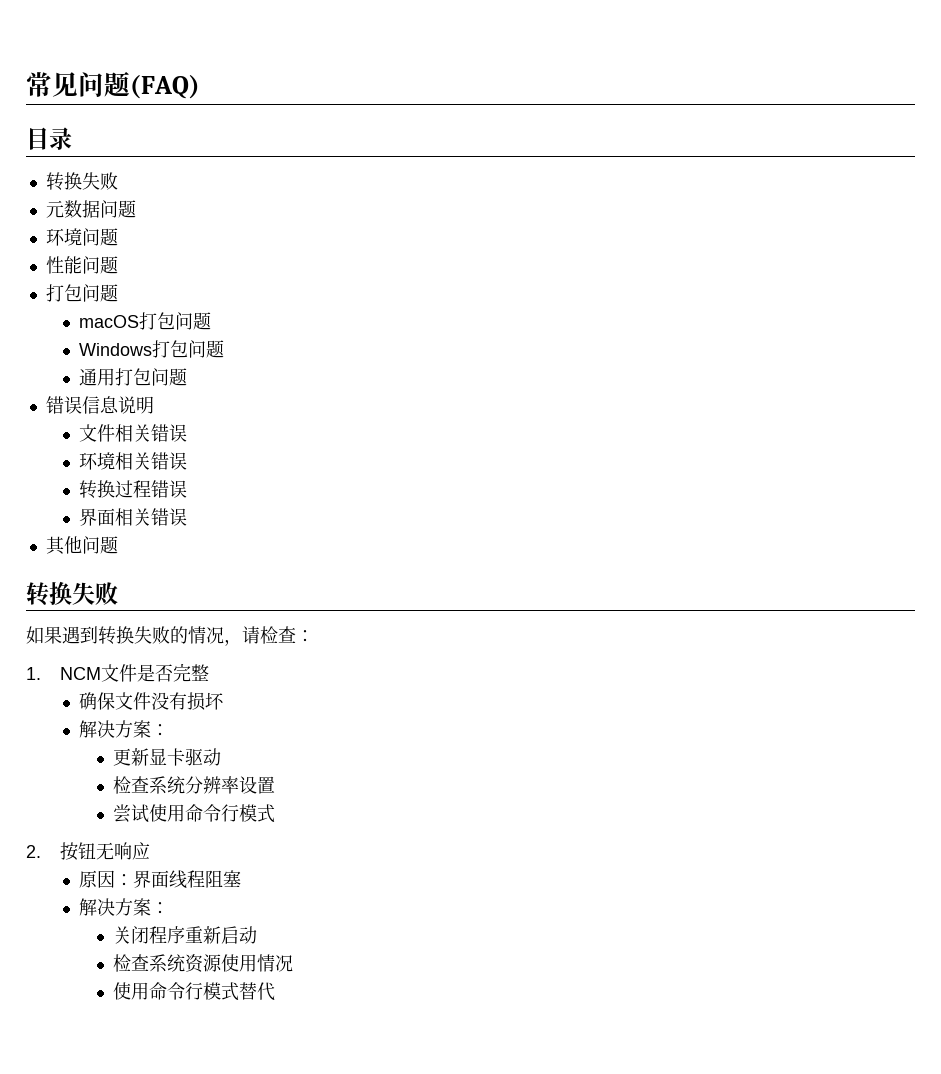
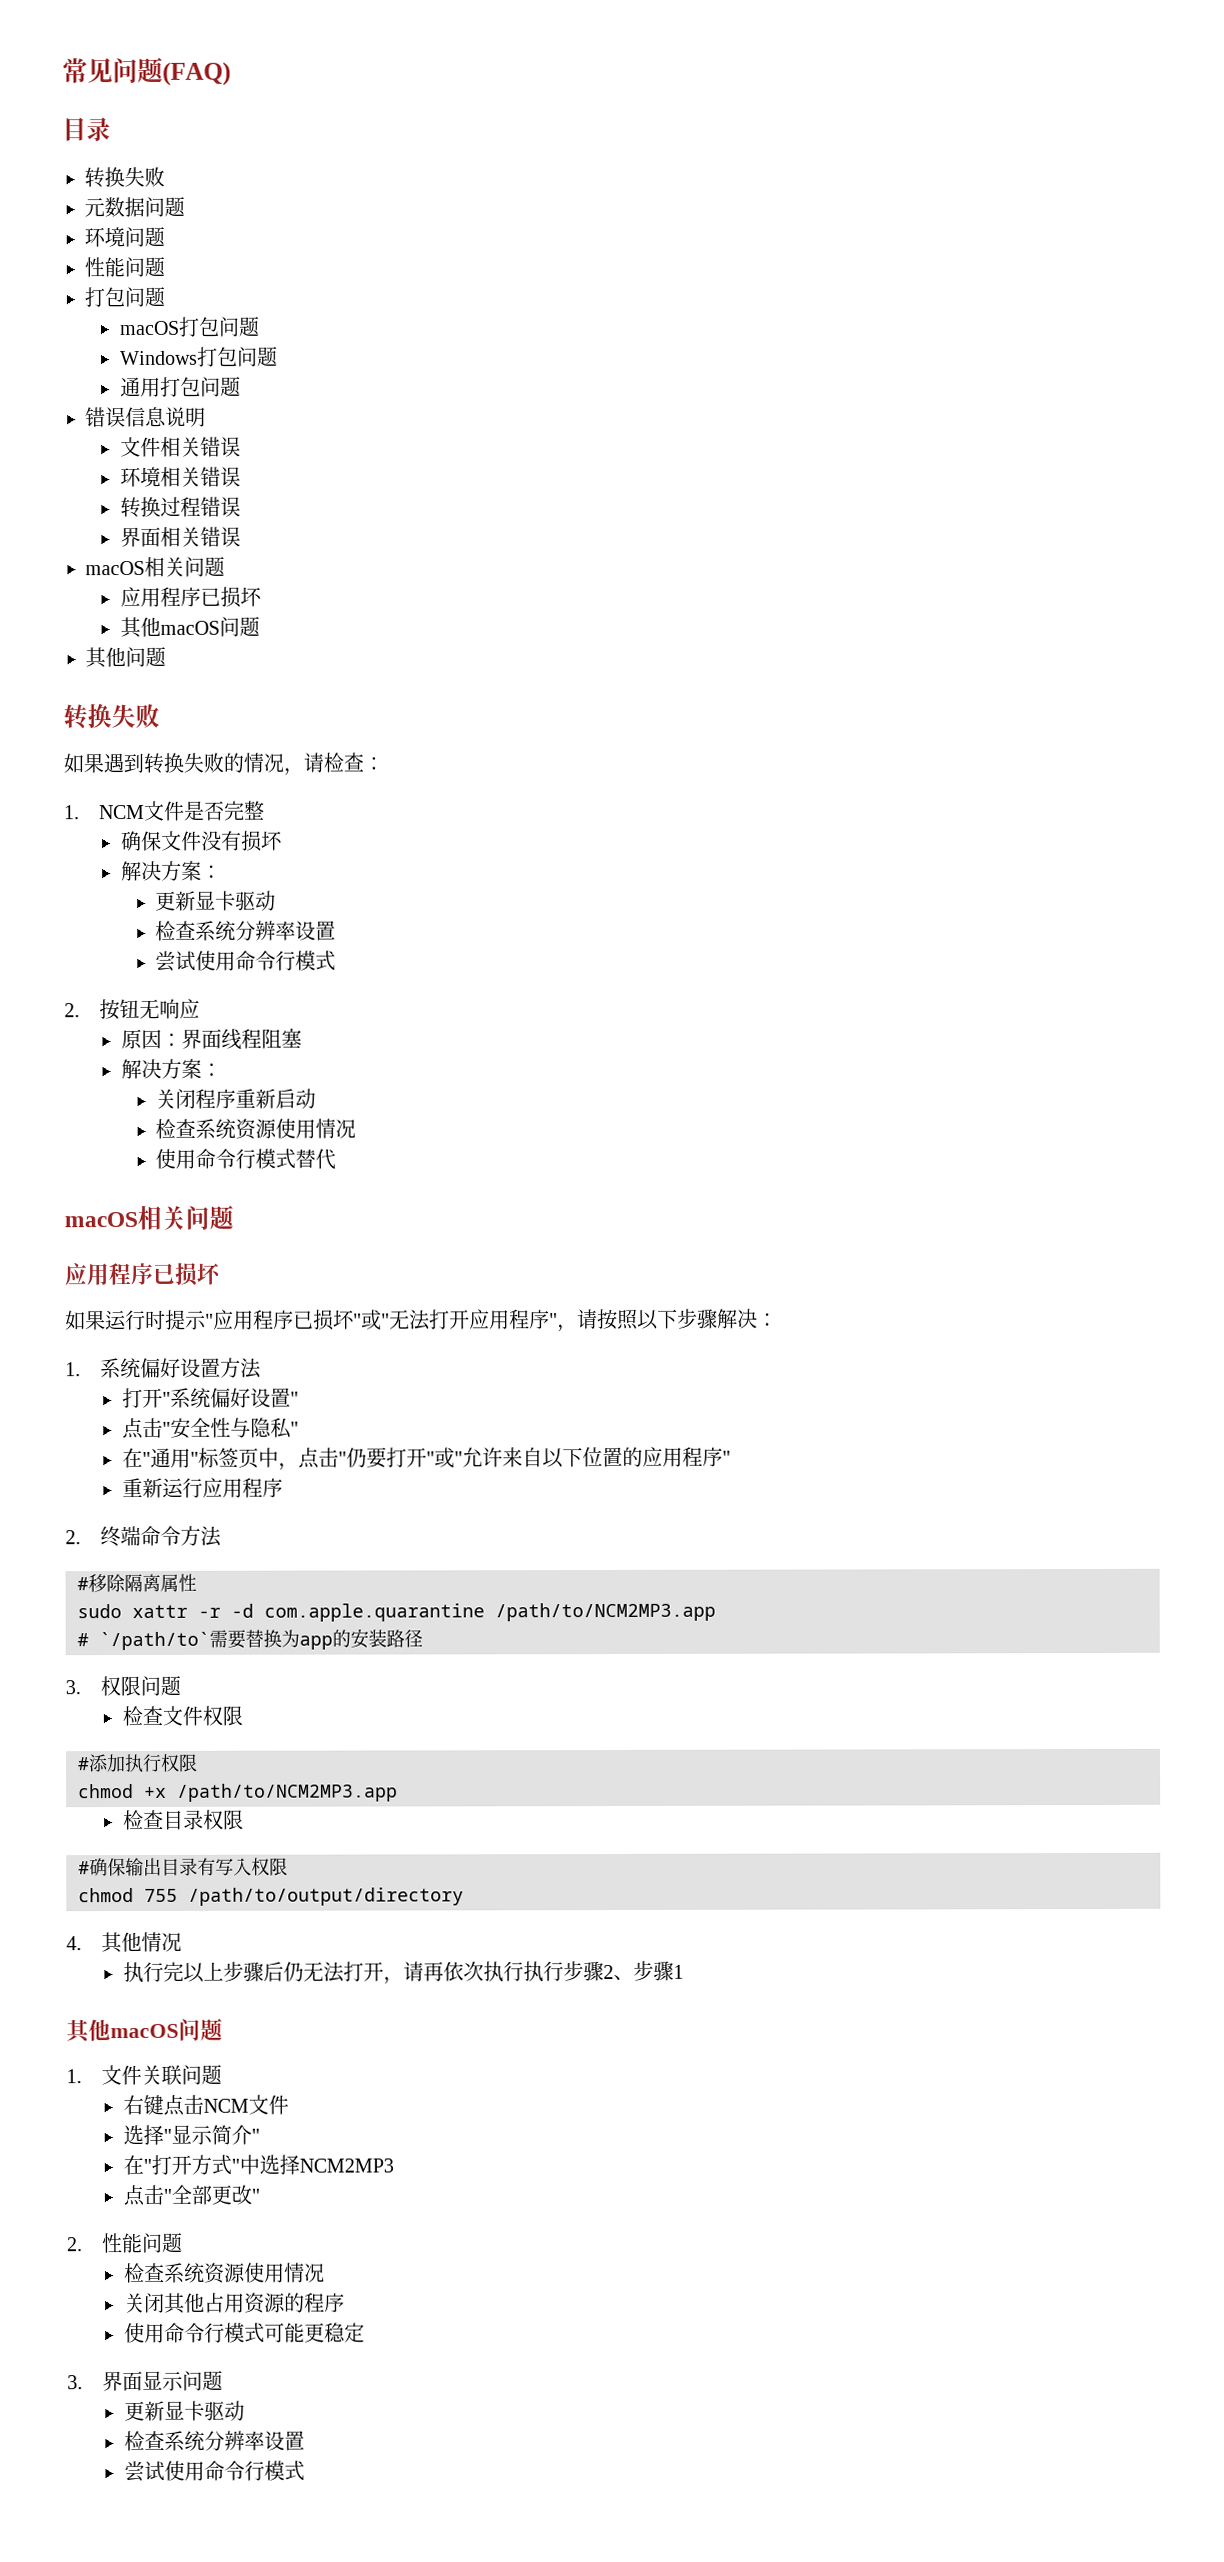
  界面相关错误
+ macOS相关问题
+ 应用程序已损坏
+ 其他macOS问题
  使用命令行模式替代
+ macOS相关问题
+ 应用程序已损坏
+ 如果运行时提示"应用程序已损坏"或"无法打开应用程序"，请按照以下步骤解决：
+ 1.系统偏好设置方法
+ 打开"系统偏好设置"
+ 点击"安全性与隐私"
+ 在"通用"标签页中，点击"仍要打开"或"允许来自以下位置的应用程序"
+ 重新运行应用程序
+ 2.终端命令方法
+ #移除隔离属性
+ sudo xattr -r -d com.apple.quarantine /path/to/NCM2MP3.app
+ # `/path/to`需要替换为app的安装路径
+ 3.权限问题
+ 检查文件权限
+ #添加执行权限
+ chmod +x /path/to/NCM2MP3.app
+ 检查目录权限
+ #确保输出目录有写入权限
+ chmod 755 /path/to/output/directory
+ 4.其他情况
+ 执行完以上步骤后仍无法打开，请再依次执行执行步骤2、步骤1
+ 其他macOS问题
+ 1.文件关联问题
+ 右键点击NCM文件
+ 选择"显示简介"
+ 在"打开方式"中选择NCM2MP3
+ 点击"全部更改"
+ 2.性能问题
+ 检查系统资源使用情况
+ 关闭其他占用资源的程序
+ 使用命令行模式可能更稳定
+ 3.界面显示问题
+ 更新显卡驱动
+ 检查系统分辨率设置
+ 尝试使用命令行模式

